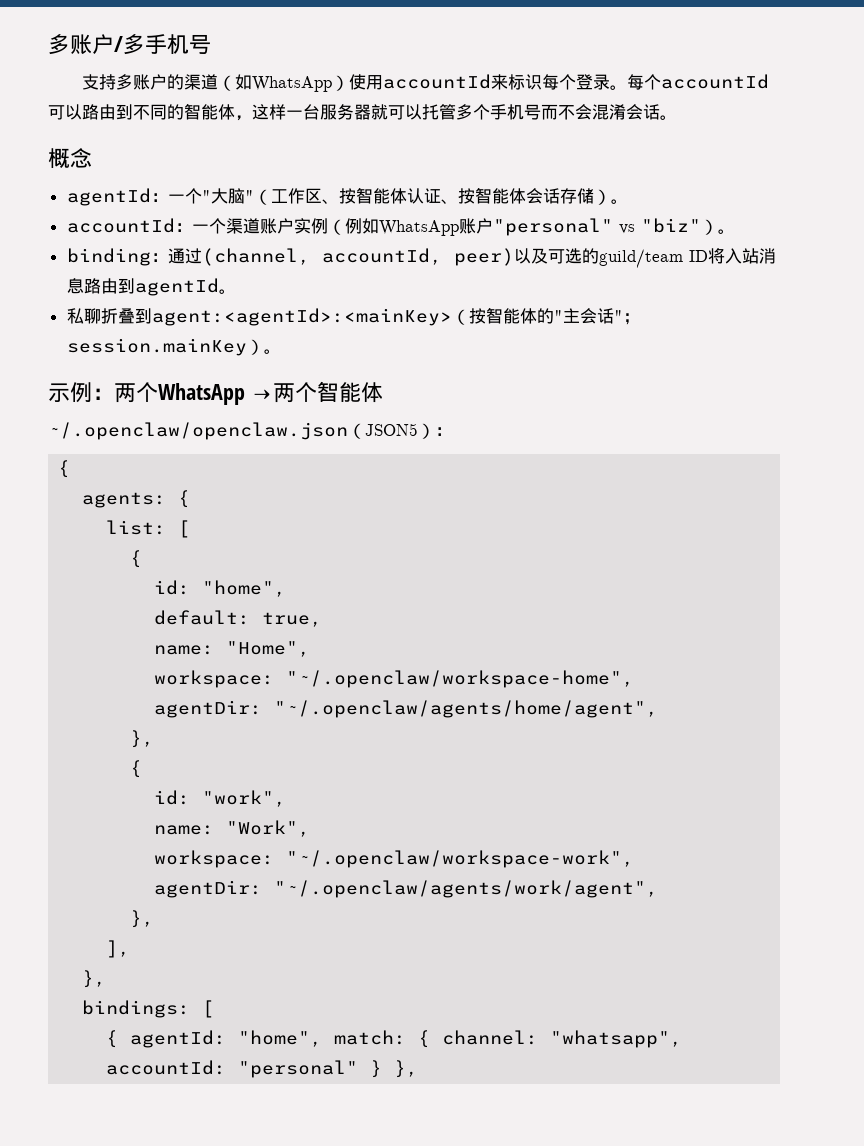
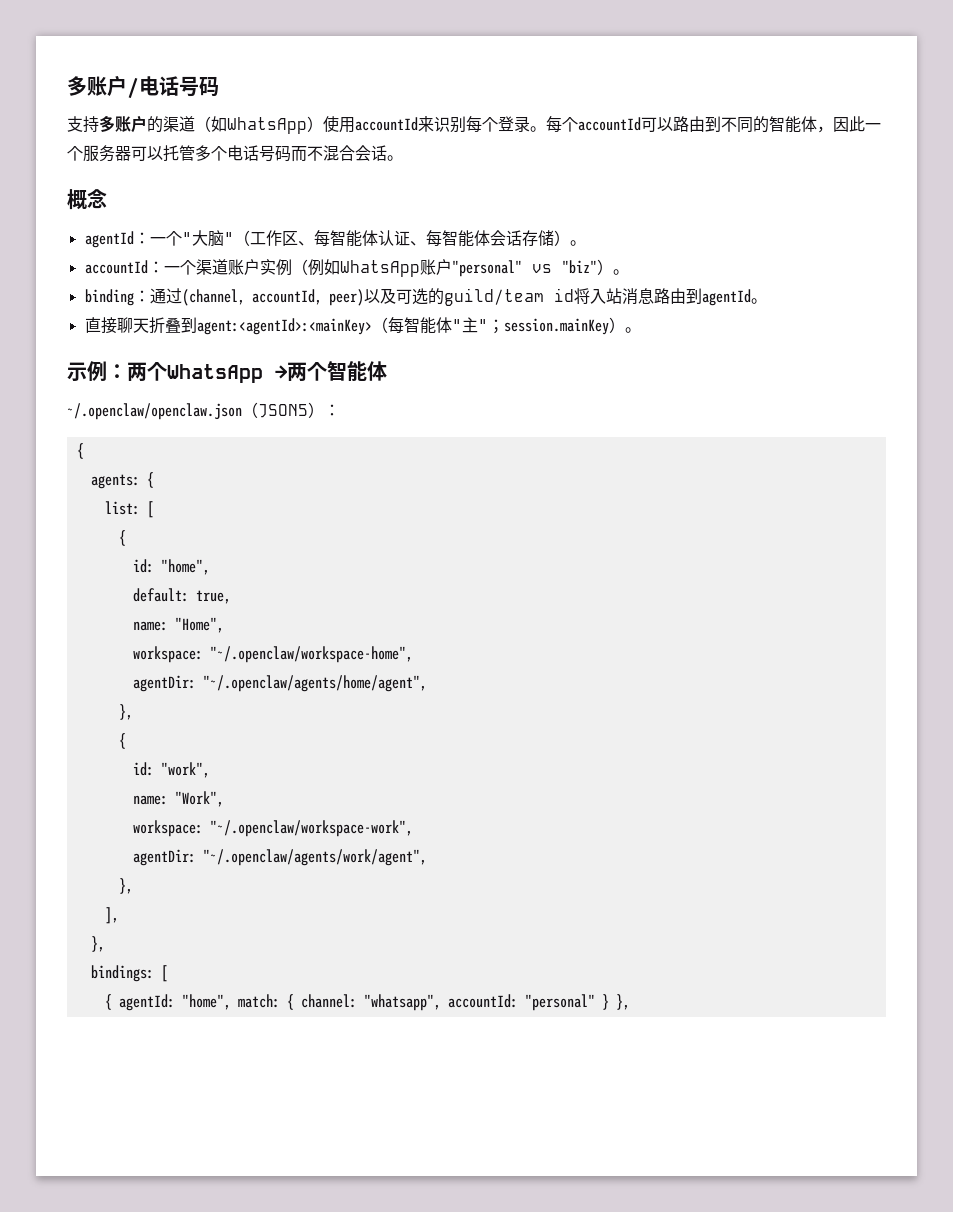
- 多账户/多手机号
+ 多账户/电话号码
- 支持多账户的渠道（如WhatsApp）使用accountId来标识每个登录。
+ 支持多账户的渠道（如WhatsApp）使用accountId来识别每个登录。
- 每个accountId可以路由到不同的智能体，这样一台服务器就可以托管多个手机号而不会混淆会话。
+ 每个accountId可以路由到不同的智能体，因此一个服务器可以托管多个电话号码而不混合会话。
- agentId：一个"大脑"（工作区、按智能体认证、按智能体会话存储）。
+ agentId：一个"大脑"（工作区、每智能体认证、每智能体会话存储）。
- binding：通过(channel, accountId, peer)以及可选的guild/team ID将入站消息路由到agentId。
+ binding：通过(channel, accountId, peer)以及可选的guild/team id将入站消息路由到agentId。
- 私聊折叠到agent:<agentId>:<mainKey>（按智能体的"主会话"；session.mainKey）。
+ 直接聊天折叠到agent:<agentId>:<mainKey>（每智能体"主"；session.mainKey）。

